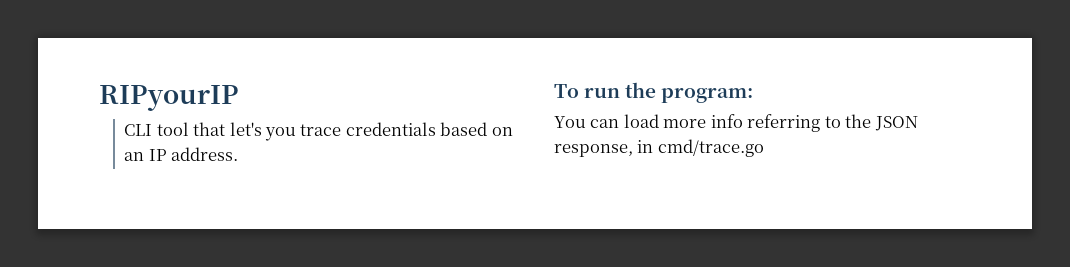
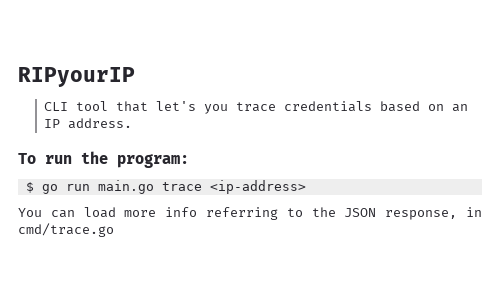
+ $ go run main.go trace <ip-address>

